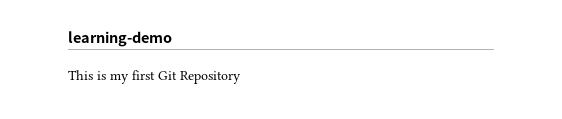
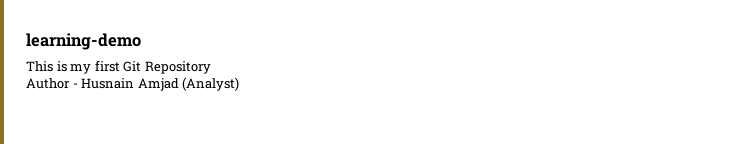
+ Author - Husnain Amjad (Analyst)

